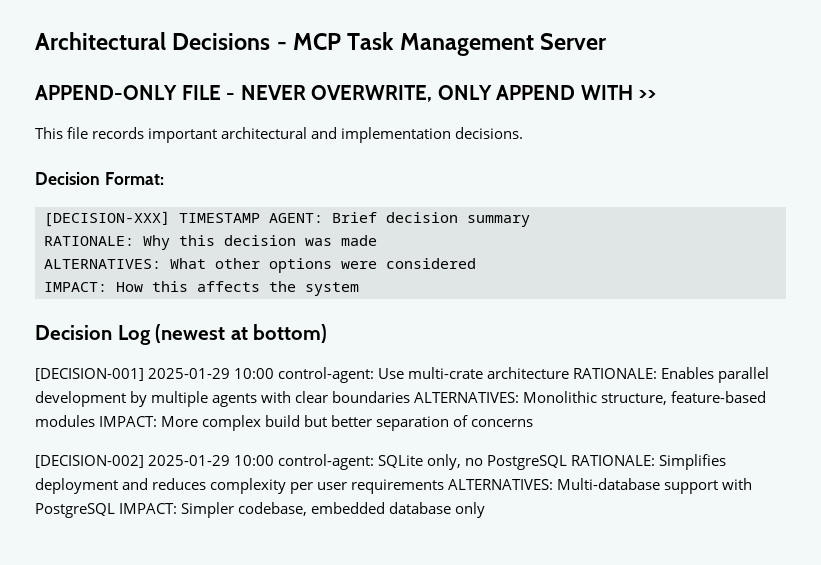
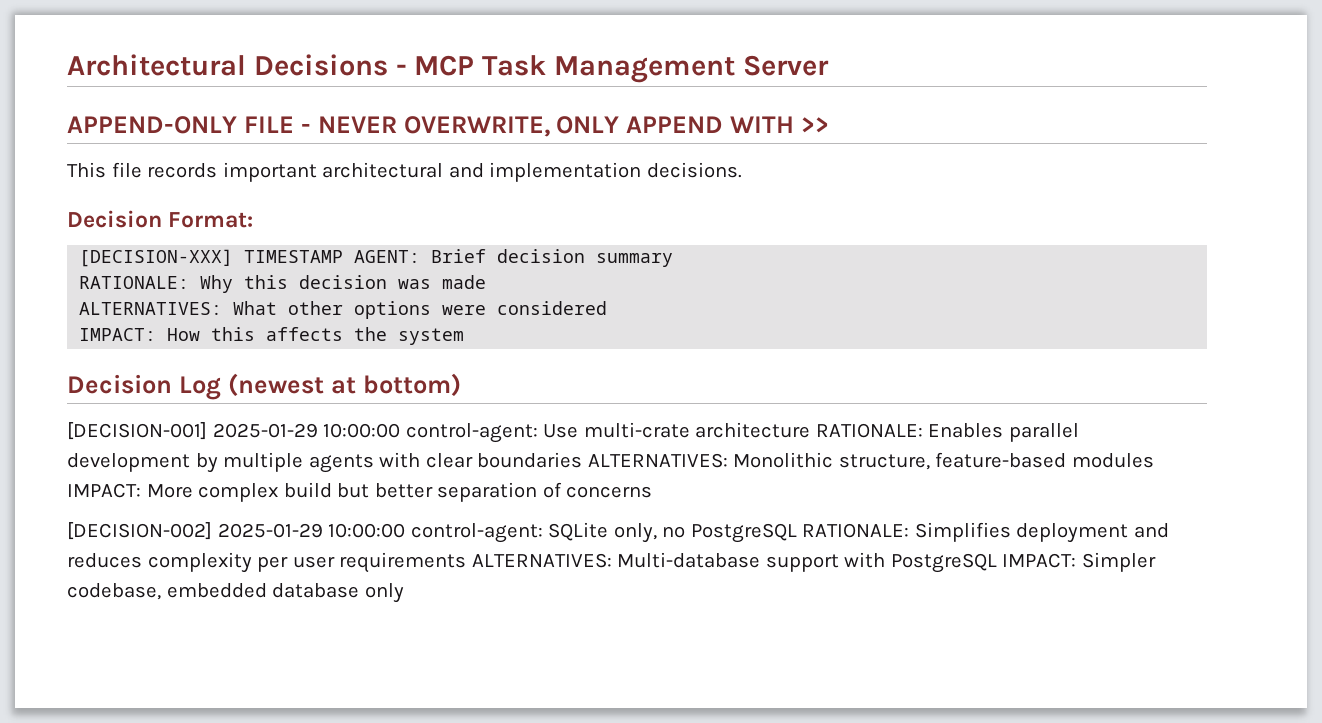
- [DECISION-001] 2025-01-29 10:00 control-agent: Use multi-crate architecture RATIONALE: Enables parallel development by multiple agents with clear boundaries ALTERNATIVES: Monolithic structure, feature-based modules IMPACT: More complex build but better separation of concerns
+ [DECISION-001] 2025-01-29 10:00:00 control-agent: Use multi-crate architecture RATIONALE: Enables parallel development by multiple agents with clear boundaries ALTERNATIVES: Monolithic structure, feature-based modules IMPACT: More complex build but better separation of concerns
- [DECISION-002] 2025-01-29 10:00 control-agent: SQLite only, no PostgreSQL RATIONALE: Simplifies deployment and reduces complexity per user requirements ALTERNATIVES: Multi-database support with PostgreSQL IMPACT: Simpler codebase, embedded database only
+ [DECISION-002] 2025-01-29 10:00:00 control-agent: SQLite only, no PostgreSQL RATIONALE: Simplifies deployment and reduces complexity per user requirements ALTERNATIVES: Multi-database support with PostgreSQL IMPACT: Simpler codebase, embedded database only

